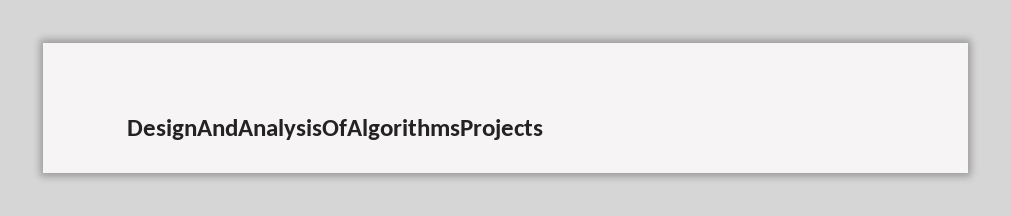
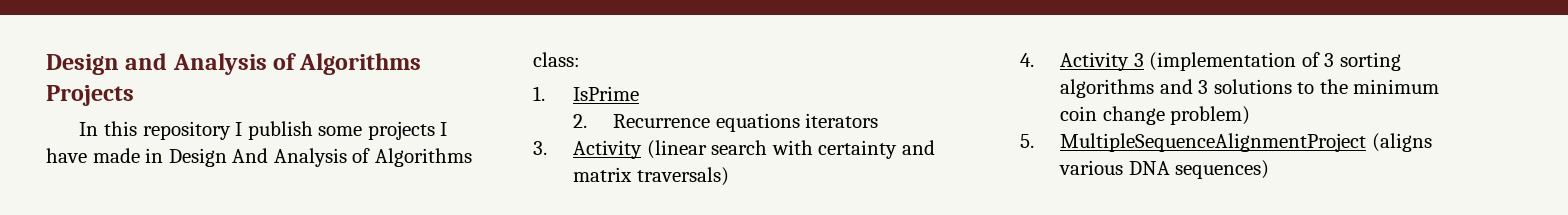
- DesignAndAnalysisOfAlgorithmsProjects
+ Design and Analysis of Algorithms Projects
+ In this repository I publish some projects I have made in Design And Analysis of Algorithms class:
+ 1. IsPrime
+ 2. Recurrence equations iterators
+ 3. Activity (linear search with certainty and matrix traversals)
+ 4. Activity 3 (implementation of 3 sorting algorithms and 3 solutions to the minimum coin change problem)
+ 5. MultipleSequenceAlignmentProject (aligns various DNA sequences)

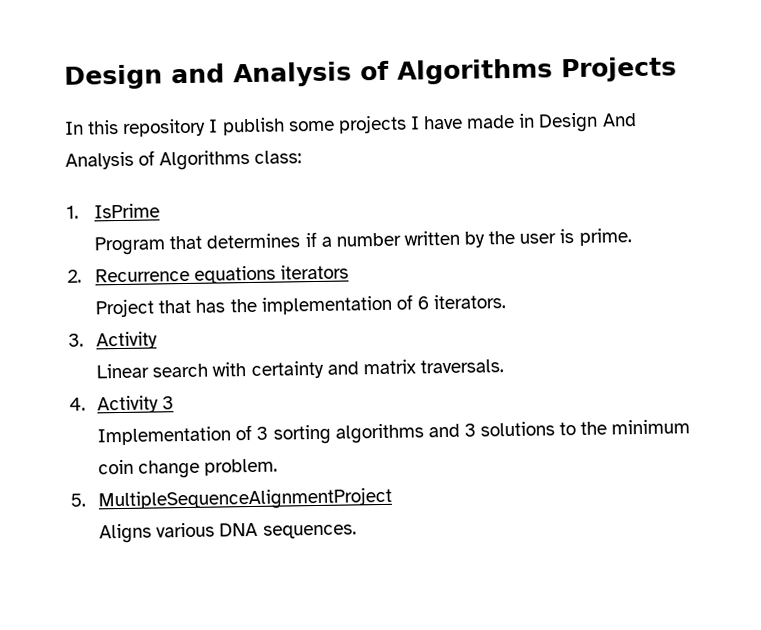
+ Program that determines if a number written by the user is prime.
  2. Recurrence equations iterators
+ Project that has the implementation of 6 iterators.
- 3. Activity (linear search with certainty and matrix traversals)
+ 3. Activity
+ Linear search with certainty and matrix traversals.
- 4. Activity 3 (implementation of 3 sorting algorithms and 3 solutions to the minimum coin change problem)
+ 4. Activity 3
+ Implementation of 3 sorting algorithms and 3 solutions to the minimum coin change problem.
- 5. MultipleSequenceAlignmentProject (aligns various DNA sequences)
+ 5. MultipleSequenceAlignmentProject
+ Aligns various DNA sequences.

